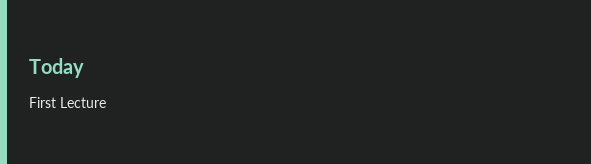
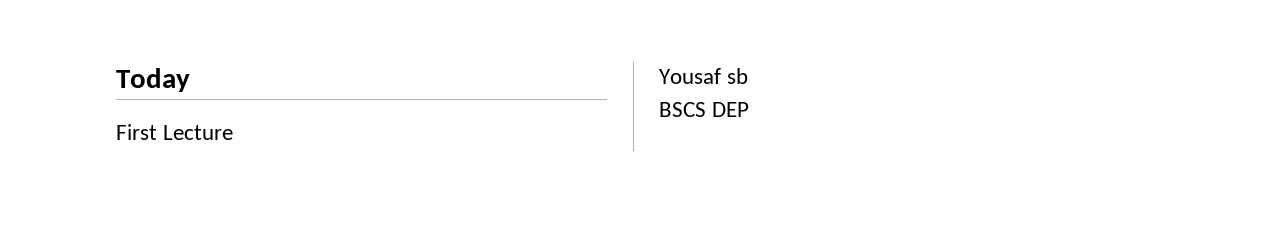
+ Yousaf sb
+ BSCS DEP

